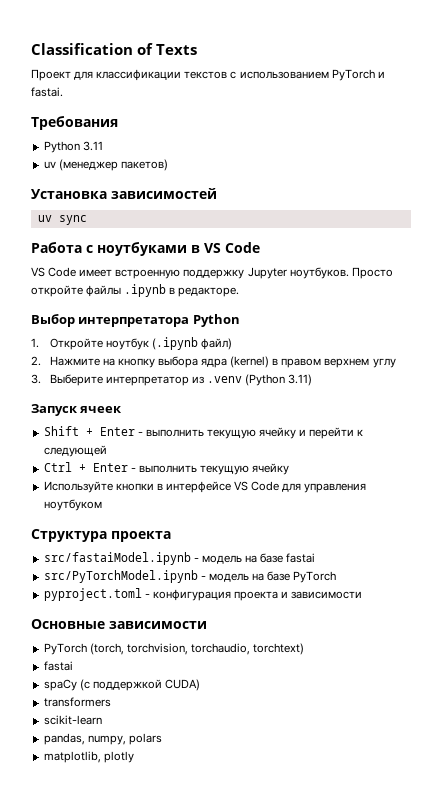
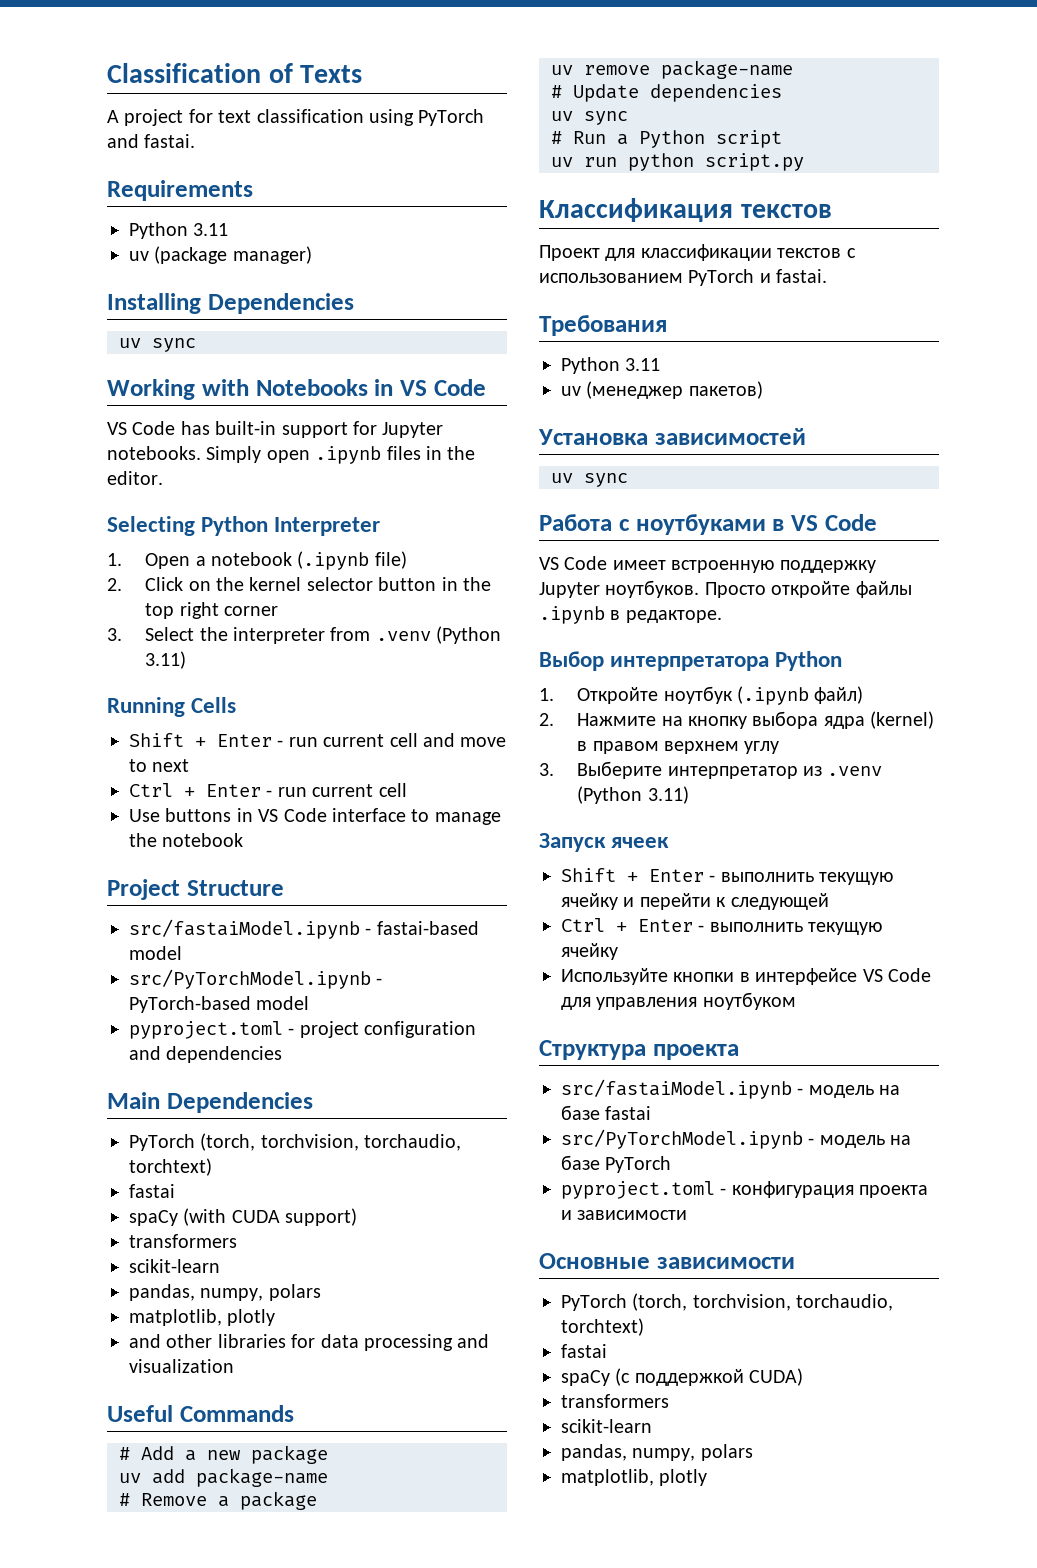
+ A project for text classification using PyTorch and fastai.
+ Requirements
+ Python 3.11
+ uv (package manager)
+ Installing Dependencies
+ uv sync
+ Working with Notebooks in VS Code
+ VS Code has built-in support for Jupyter notebooks. Simply open .ipynb files in the editor.
+ Selecting Python Interpreter
+ 1. Open a notebook (.ipynb file)
+ 2. Click on the kernel selector button in the top right corner
+ 3. Select the interpreter from .venv (Python 3.11)
+ Running Cells
+ Shift + Enter - run current cell and move to next
+ Ctrl + Enter - run current cell
+ Use buttons in VS Code interface to manage the notebook
+ Project Structure
+ src/fastaiModel.ipynb - fastai-based model
+ src/PyTorchModel.ipynb - PyTorch-based model
+ pyproject.toml - project configuration and dependencies
+ Main Dependencies
+ PyTorch (torch, torchvision, torchaudio, torchtext)
+ fastai
+ spaCy (with CUDA support)
+ transformers
+ scikit-learn
+ pandas, numpy, polars
+ matplotlib, plotly
+ and other libraries for data processing and visualization
+ Useful Commands
+ # Add a new package
+ uv add package-name
+ # Remove a package
+ uv remove package-name
+ # Update dependencies
+ uv sync
+ # Run a Python script
+ uv run python script.py
+ Классификация текстов

